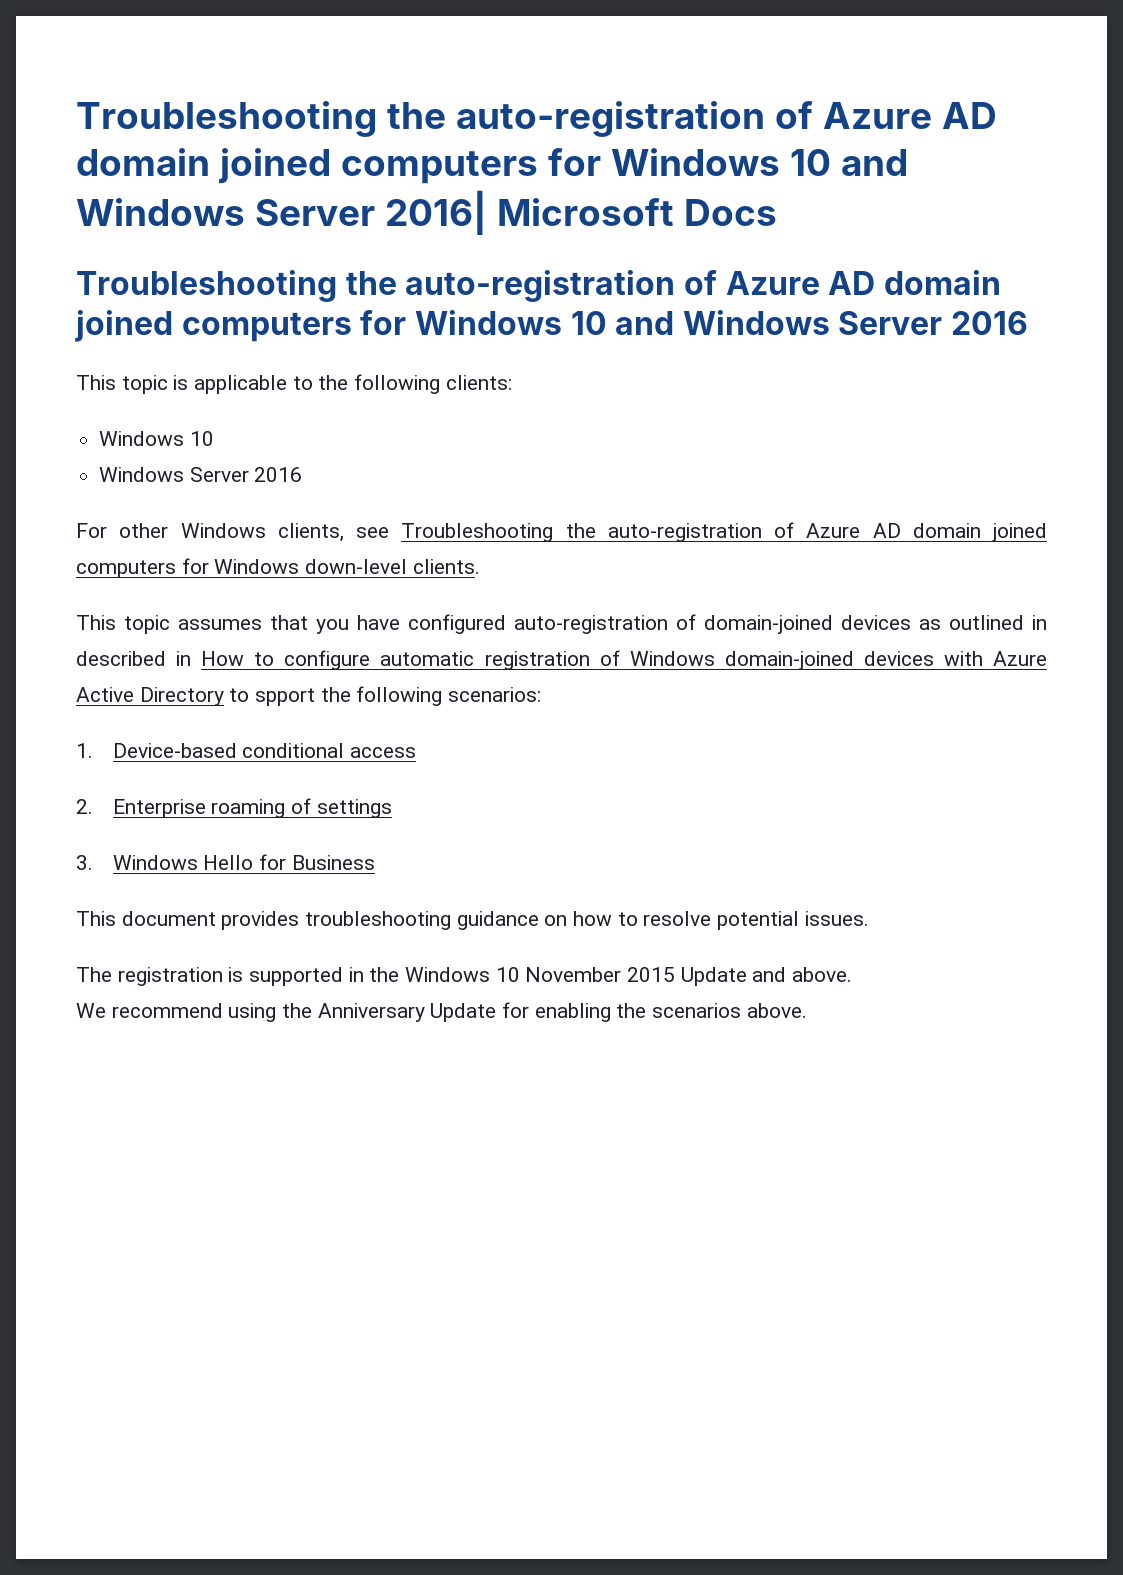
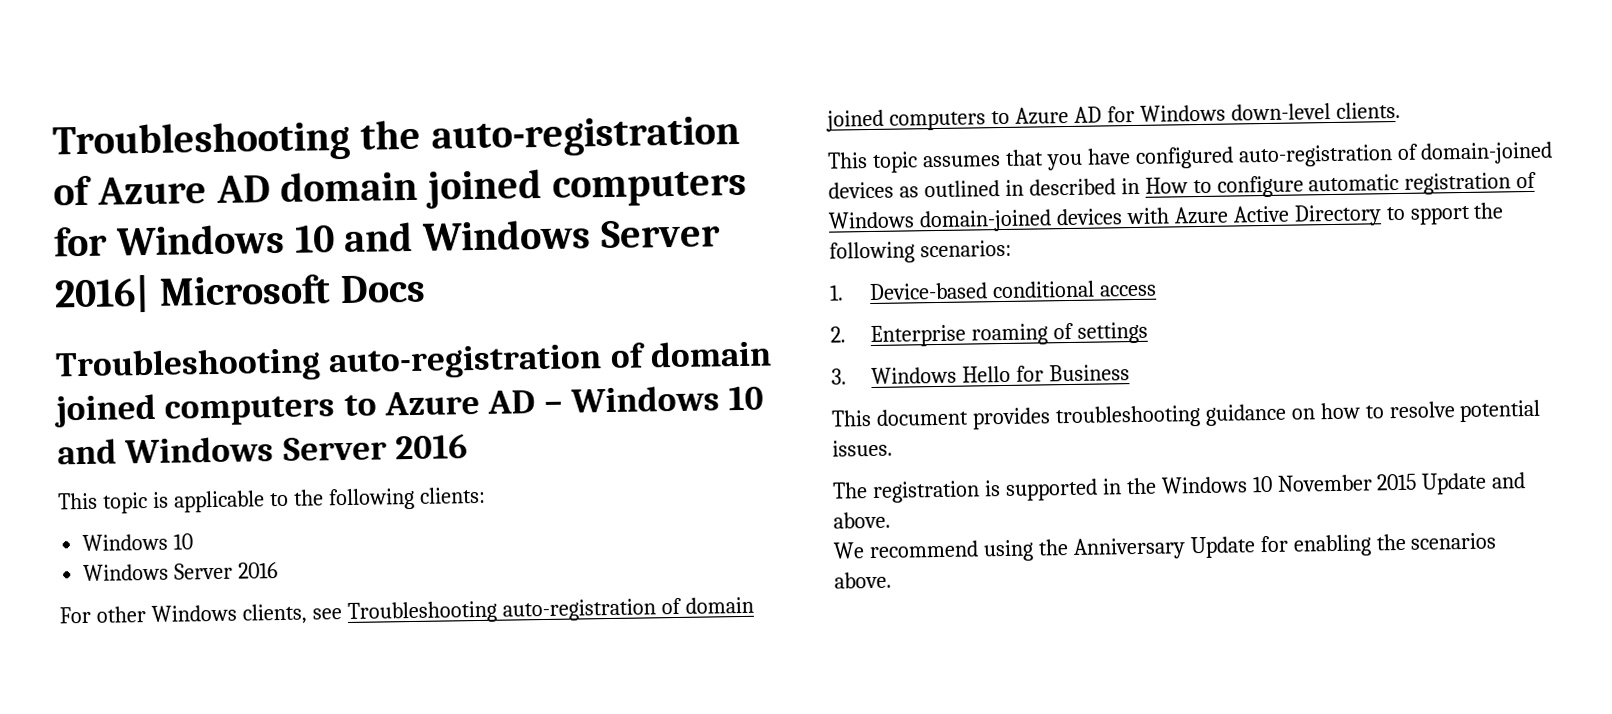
- Troubleshooting the auto-registration of Azure AD domain joined computers for Windows 10 and Windows Server 2016
+ Troubleshooting auto-registration of domain joined computers to Azure AD – Windows 10 and Windows Server 2016
- For other Windows clients, see Troubleshooting the auto-registration of Azure AD domain joined computers for Windows down-level clients.
+ For other Windows clients, see Troubleshooting auto-registration of domain joined computers to Azure AD for Windows down-level clients.

